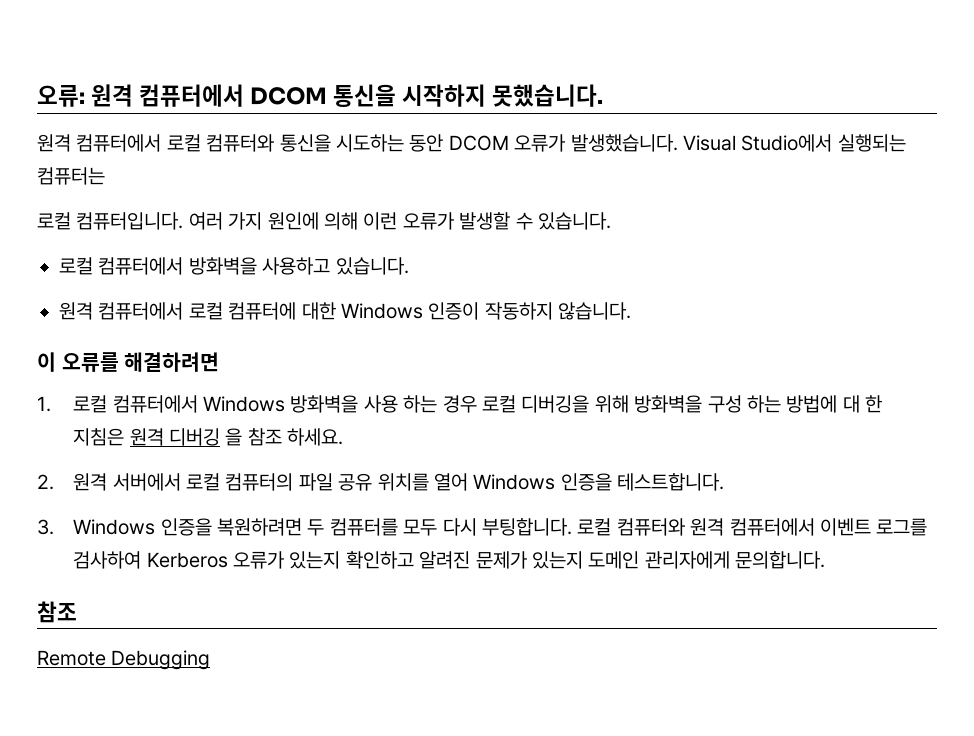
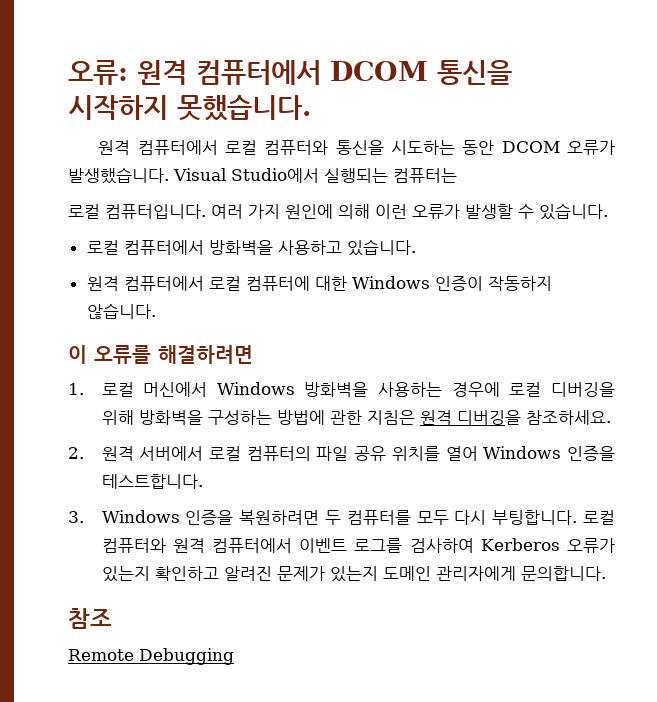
- 1. 로컬 컴퓨터에서 Windows 방화벽을 사용 하는 경우 로컬 디버깅을 위해 방화벽을 구성 하는 방법에 대 한 지침은 원격 디버깅 을 참조 하세요.
+ 1. 로컬 머신에서 Windows 방화벽을 사용하는 경우에 로컬 디버깅을 위해 방화벽을 구성하는 방법에 관한 지침은 원격 디버깅을 참조하세요.

